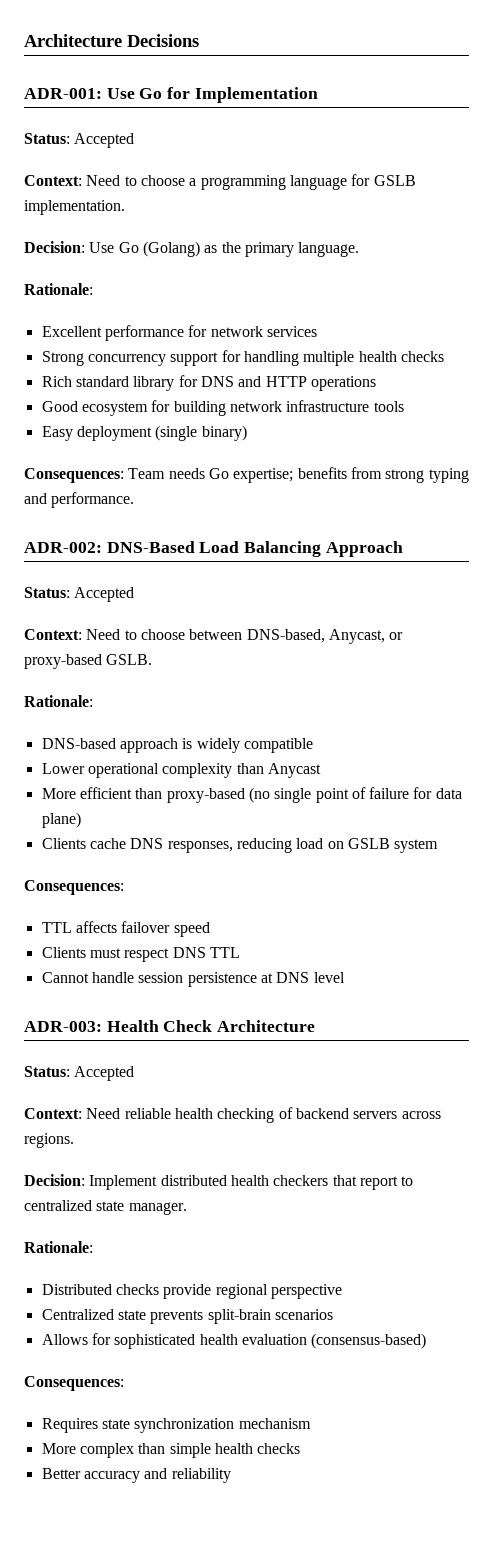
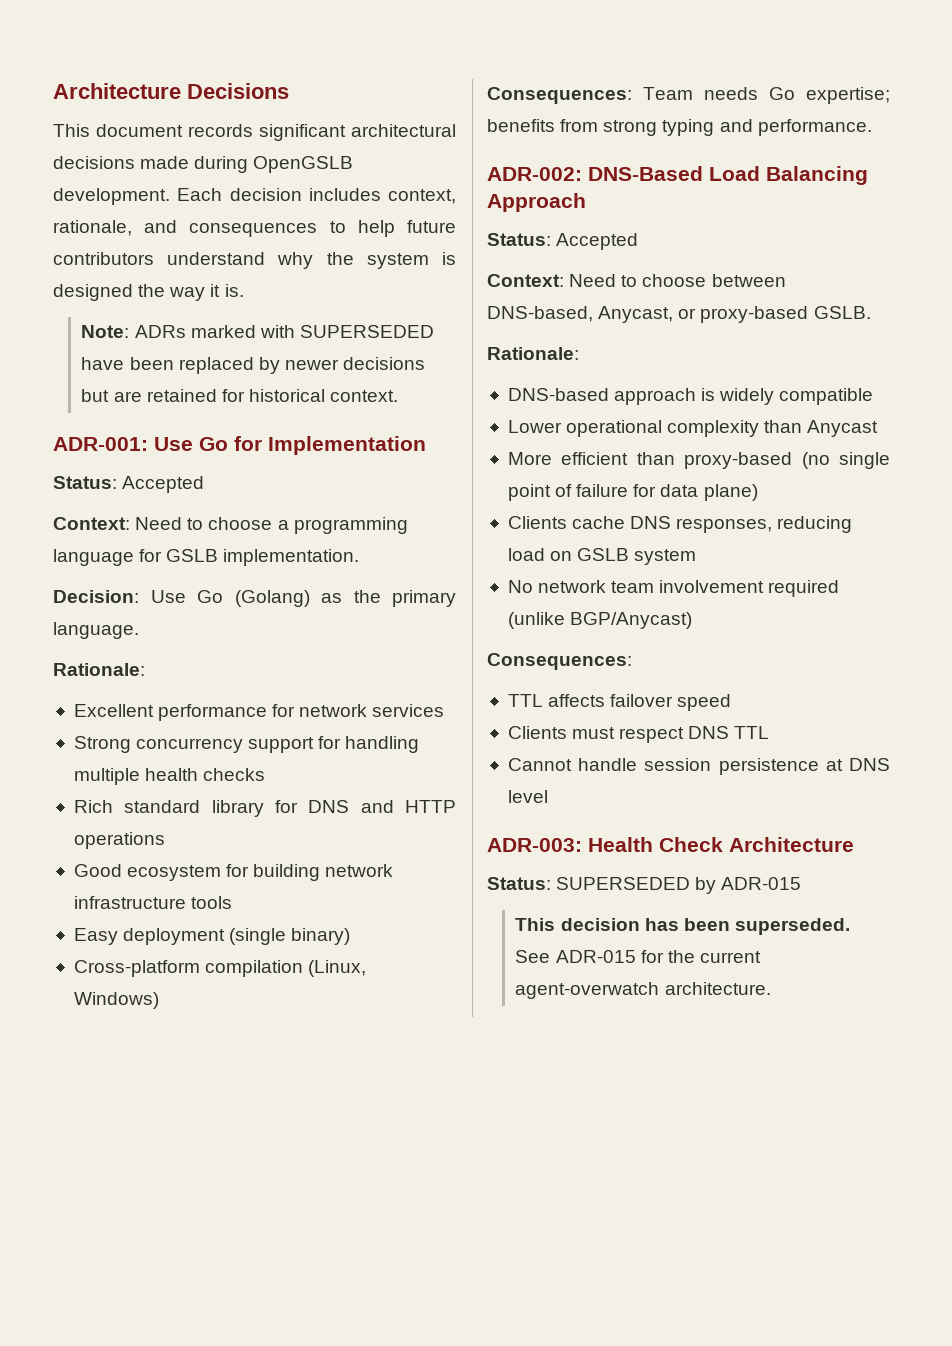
+ This document records significant architectural decisions made during OpenGSLB development. Each decision includes context, rationale, and consequences to help future contributors understand why the system is designed the way it is.
+ Note: ADRs marked with SUPERSEDED have been replaced by newer decisions but are retained for historical context.
+ Cross-platform compilation (Linux, Windows)
+ No network team involvement required (unlike BGP/Anycast)
  ADR-003: Health Check Architecture
- Status: Accepted
- Context: Need reliable health checking of backend servers across regions.
- Decision: Implement distributed health checkers that report to centralized state manager.
- Rationale:
- Distributed checks provide regional perspective
- Centralized state prevents split-brain scenarios
- Allows for sophisticated health evaluation (consensus-based)
- Consequences:
- Requires state synchronization mechanism
- More complex than simple health checks
- Better accuracy and reliability
+ Status: SUPERSEDED by ADR-015
+ This decision has been superseded. See ADR-015 for the current agent-overwatch architecture.

